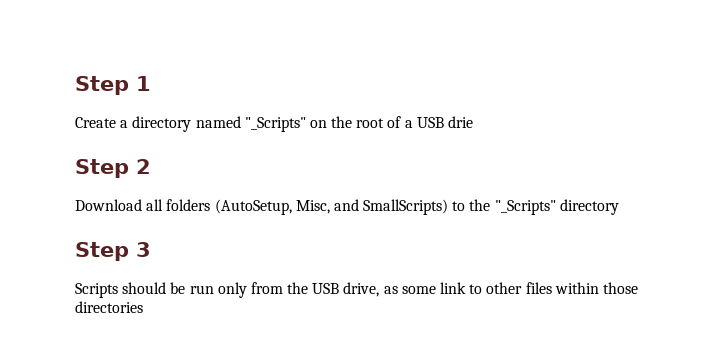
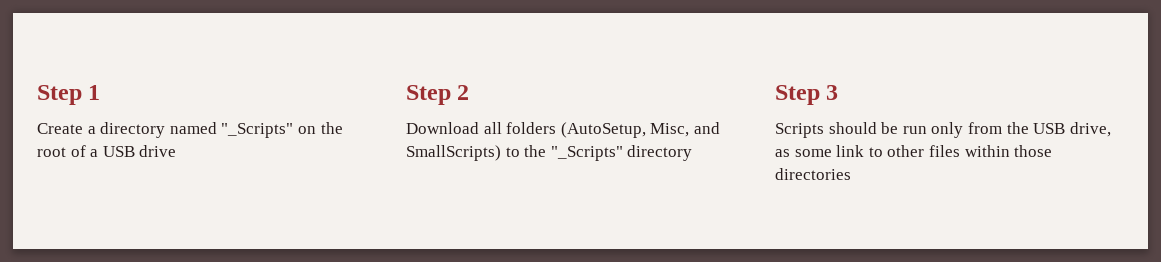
- Create a directory named "_Scripts" on the root of a USB drie
+ Create a directory named "_Scripts" on the root of a USB drive

